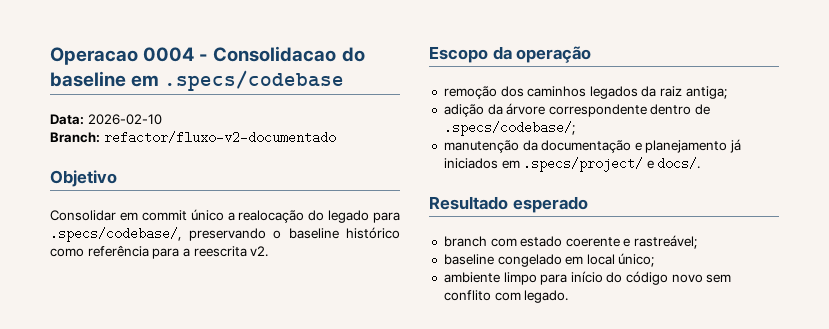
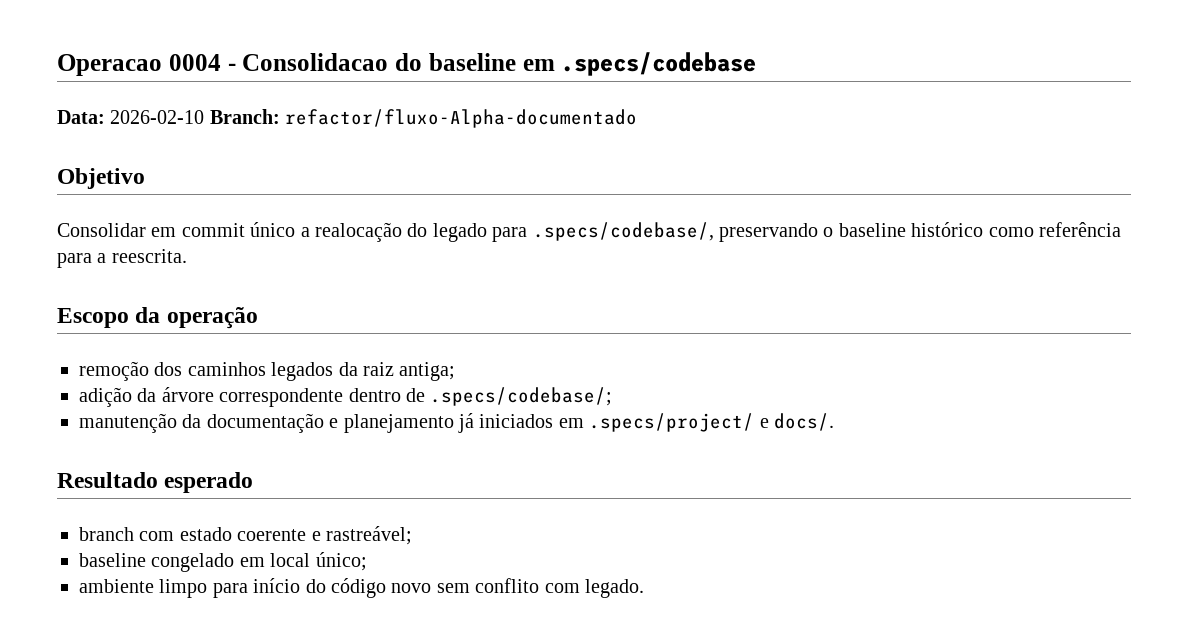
- Data: 2026-02-10
- Branch: refactor/fluxo-v2-documentado
+ Data: 2026-02-10 Branch: refactor/fluxo-Alpha-documentado
- Consolidar em commit único a realocação do legado para .specs/codebase/, preservando o baseline histórico como referência para a reescrita v2.
+ Consolidar em commit único a realocação do legado para .specs/codebase/, preservando o baseline histórico como referência para a reescrita.

